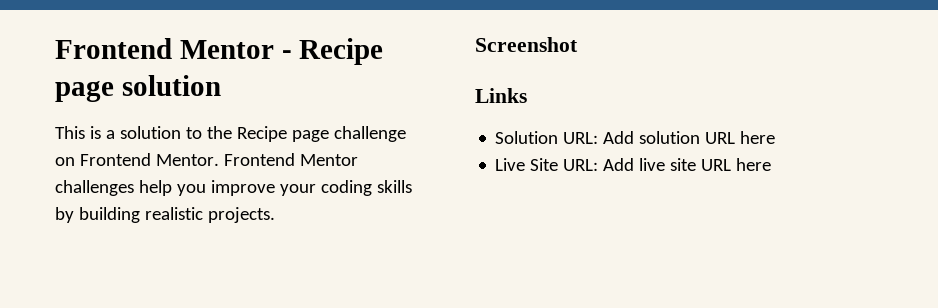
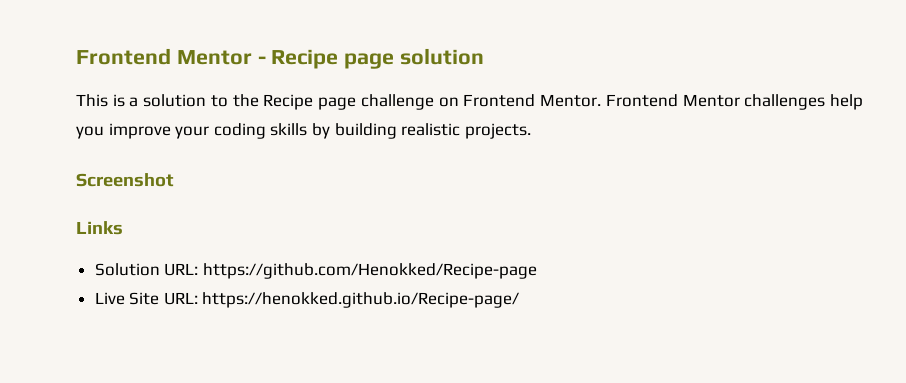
- Solution URL: Add solution URL here
+ Solution URL: https://github.com/Henokked/Recipe-page
- Live Site URL: Add live site URL here
+ Live Site URL: https://henokked.github.io/Recipe-page/

